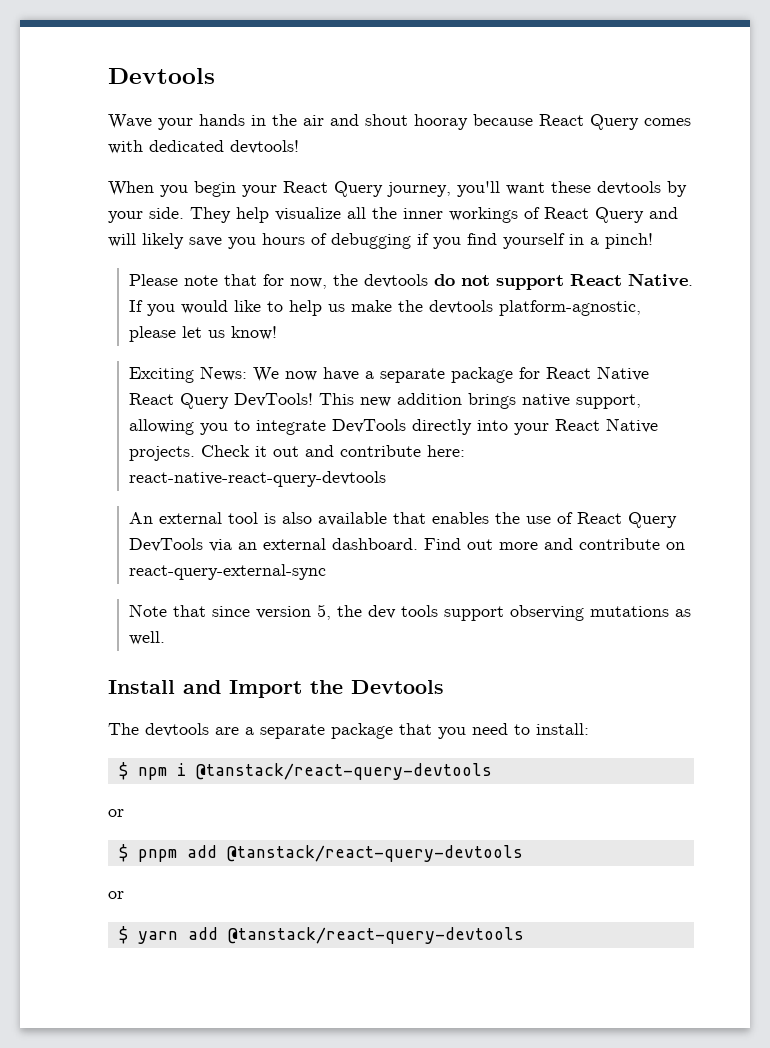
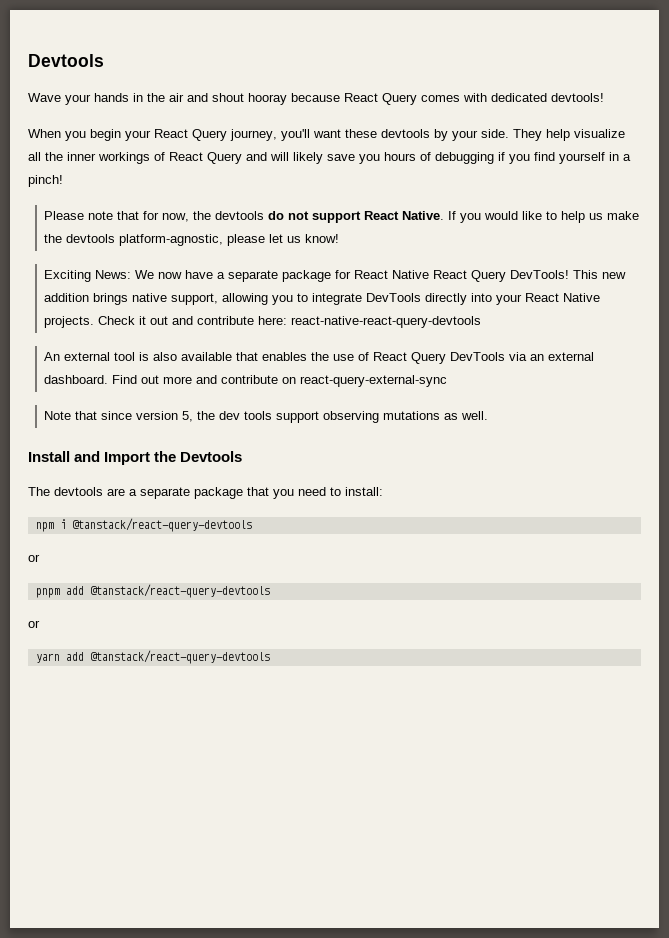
- $ npm i @tanstack/react-query-devtools
+ npm i @tanstack/react-query-devtools
- $ pnpm add @tanstack/react-query-devtools
+ pnpm add @tanstack/react-query-devtools
- $ yarn add @tanstack/react-query-devtools
+ yarn add @tanstack/react-query-devtools

